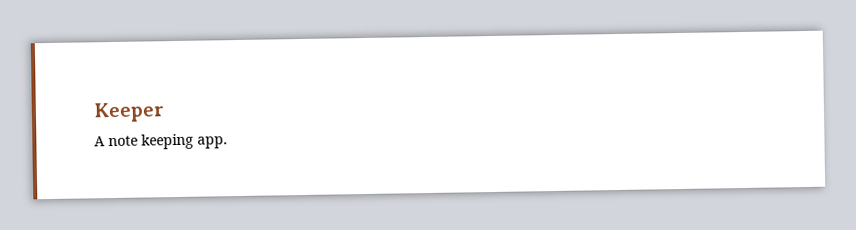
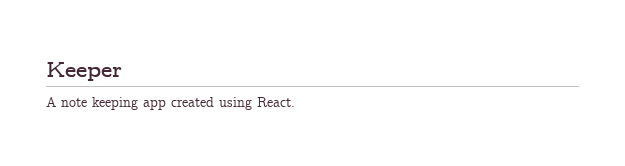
- A note keeping app.
+ A note keeping app created using React.

